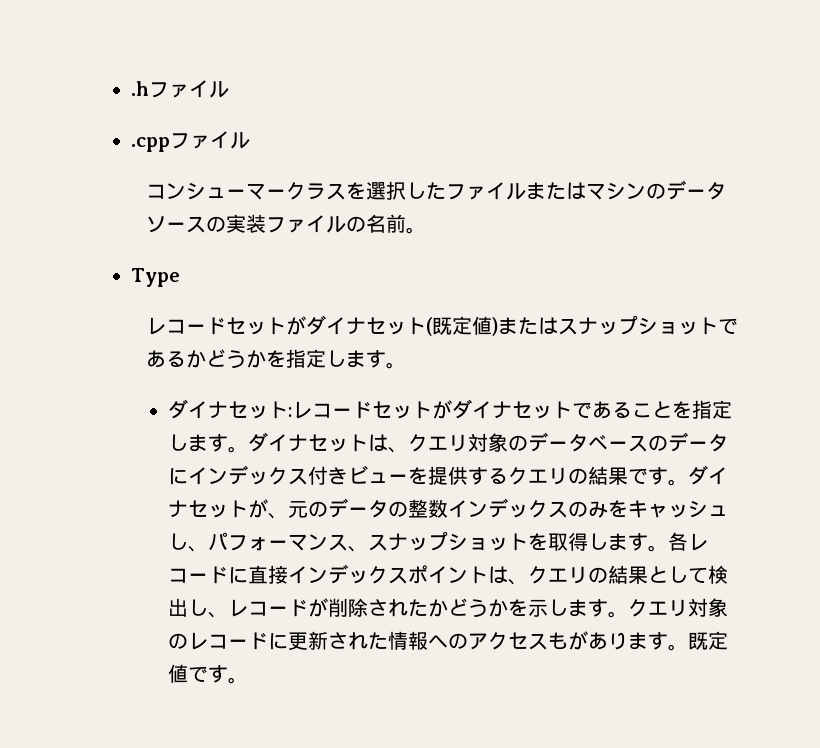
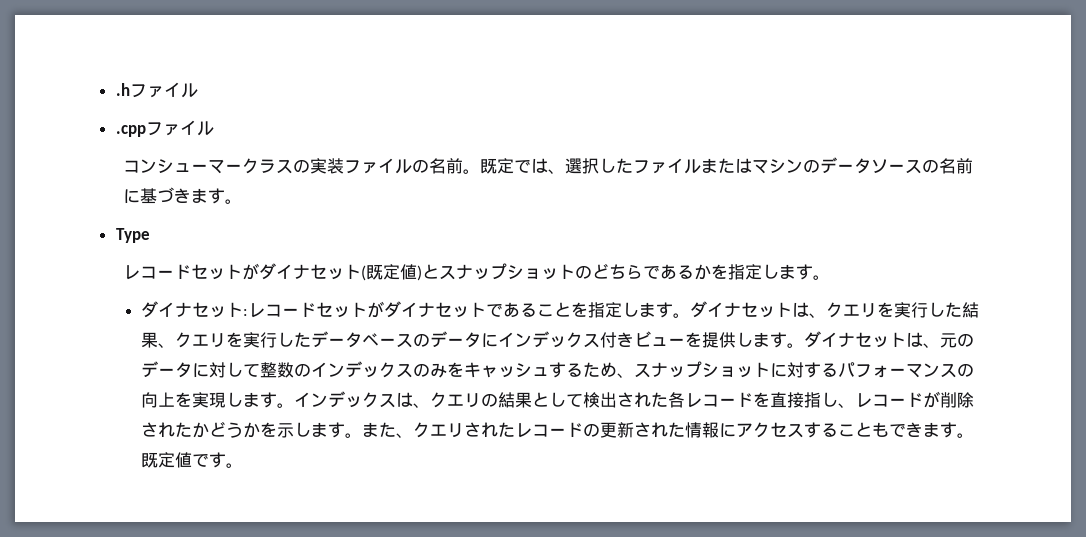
- コンシューマークラスを選択したファイルまたはマシンのデータソースの実装ファイルの名前。
+ コンシューマークラスの実装ファイルの名前。既定では、選択したファイルまたはマシンのデータソースの名前に基づきます。
- レコードセットがダイナセット(既定値)またはスナップショットであるかどうかを指定します。
+ レコードセットがダイナセット(既定値)とスナップショットのどちらであるかを指定します。
- ダイナセットは、クエリ対象のデータベースのデータにインデックス付きビューを提供するクエリの結果です。ダイナセットが、元のデータの整数インデックスのみをキャッシュし、パフォーマンス、スナップショットを取得します。各レコードに直接インデックスポイントは、クエリの結果として検出し、レコードが削除されたかどうかを示します。
+ ダイナセットは、クエリを実行した結果、クエリを実行したデータベースのデータにインデックス付きビューを提供します。ダイナセットは、元のデータに対して整数のインデックスのみをキャッシュするため、スナップショットに対するパフォーマンスの向上を実現します。インデックスは、クエリの結果として検出された各レコードを直接指し、レコードが削除されたかどうかを示します。
- クエリ対象のレコードに更新された情報へのアクセスもがあります。
+ また、クエリされたレコードの更新された情報にアクセスすることもできます。

